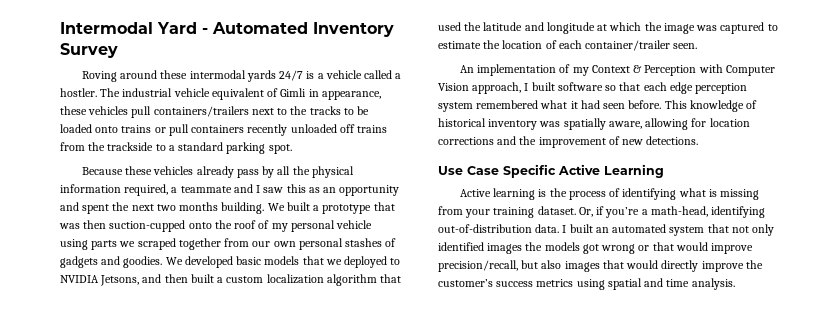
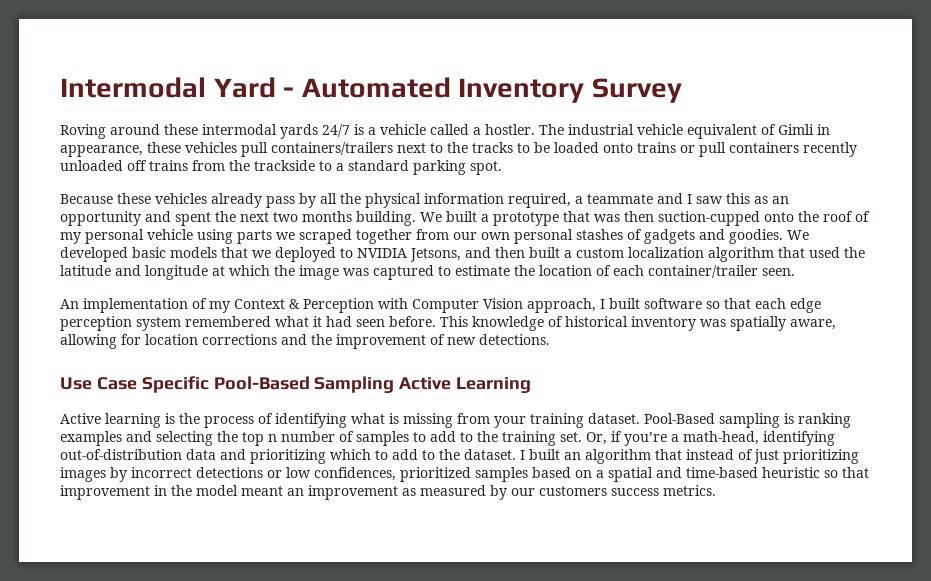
- Use Case Specific Active Learning
+ Use Case Specific Pool-Based Sampling Active Learning
+ Pool-Based sampling is ranking examples and selecting the top n number of samples to add to the training set.
- Or, if you’re a math-head, identifying out-of-distribution data. I built an automated system that not only identified images the models got wrong or that would improve precision/recall, but also images that would directly improve the customer’s success metrics using spatial and time analysis.
+ Or, if you’re a math-head, identifying out-of-distribution data and prioritizing which to add to the dataset. I built an algorithm that instead of just prioritizing images by incorrect detections or low confidences, prioritized samples based on a spatial and time-based heuristic so that improvement in the model meant an improvement as measured by our customers success metrics.

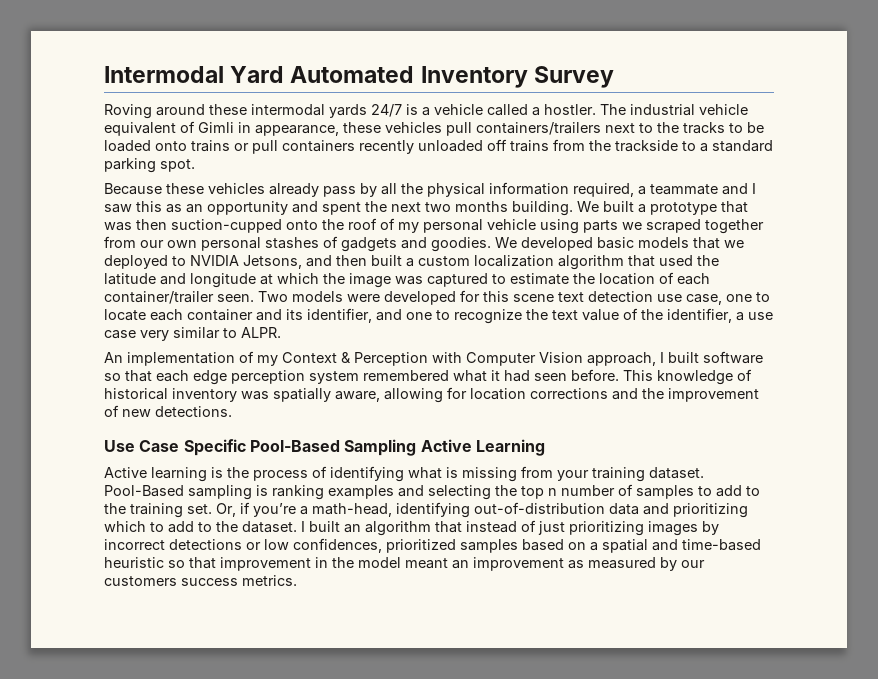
- Intermodal Yard - Automated Inventory Survey
+ Intermodal Yard Automated Inventory Survey
+ Two models were developed for this scene text detection use case, one to locate each container and its identifier, and one to recognize the text value of the identifier, a use case very similar to ALPR.

